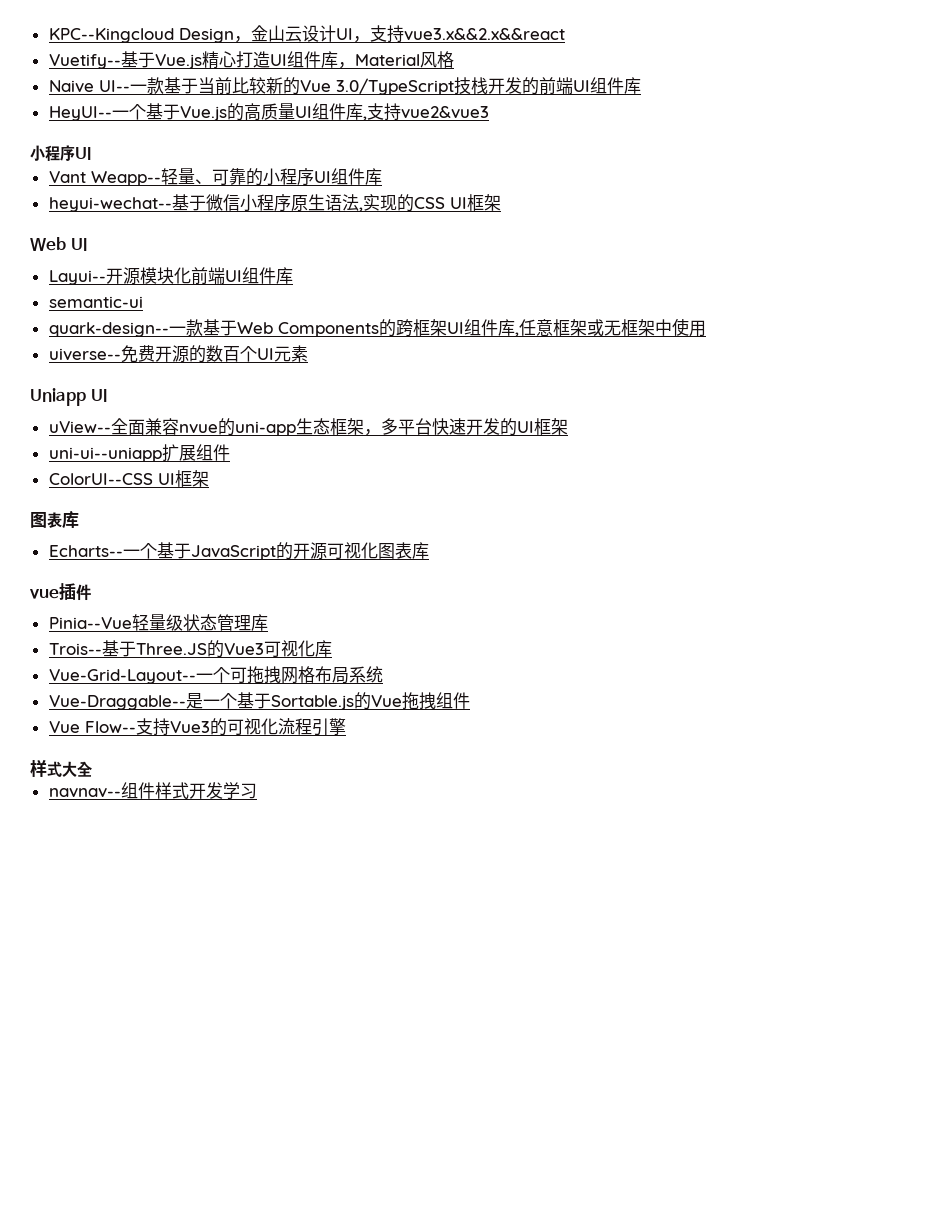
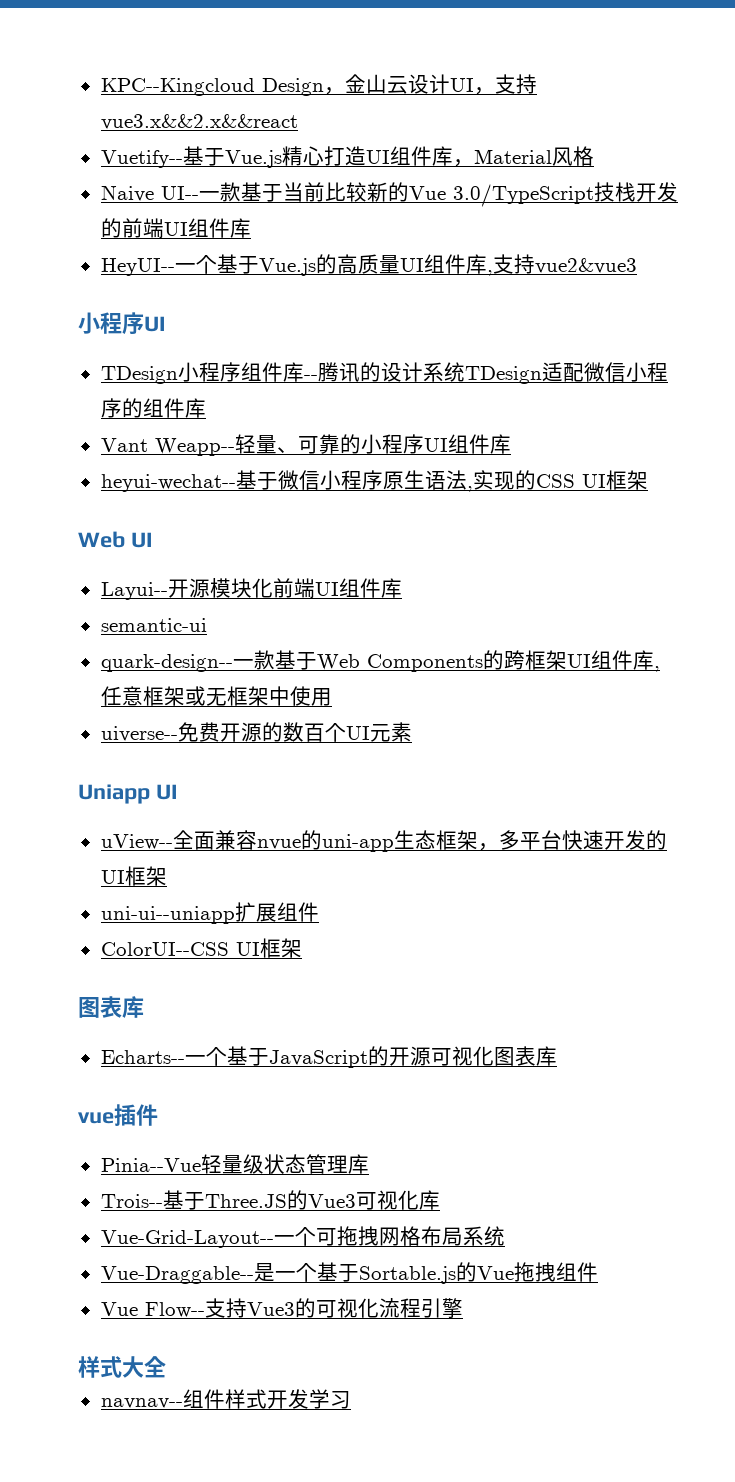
+ TDesign小程序组件库--腾讯的设计系统TDesign适配微信小程序的组件库

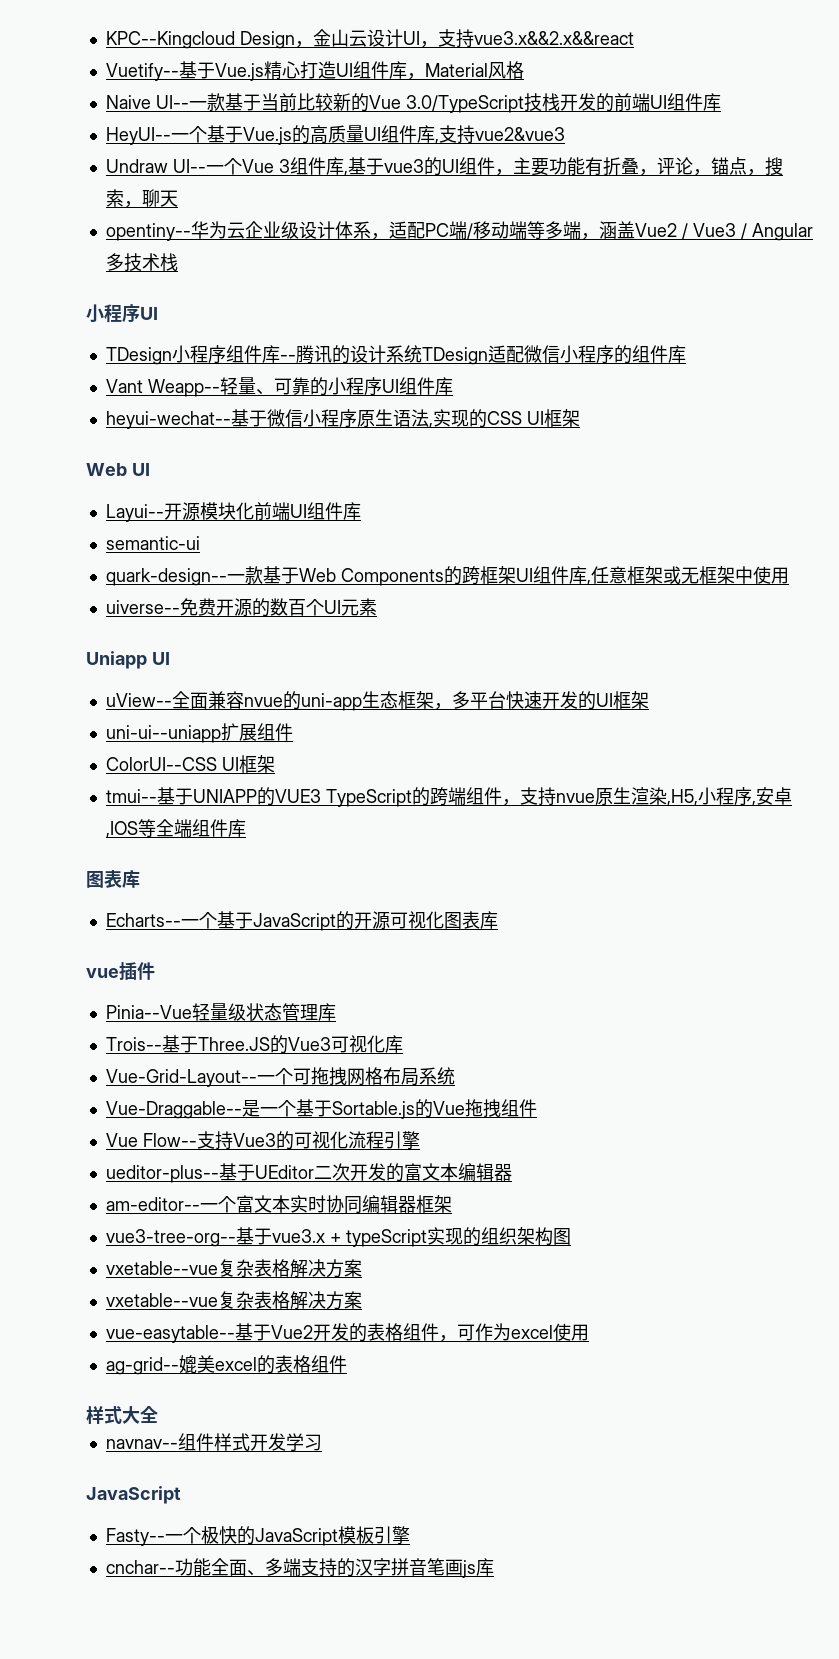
+ Undraw UI--一个Vue 3组件库,基于vue3的UI组件，主要功能有折叠，评论，锚点，搜索，聊天
+ opentiny--华为云企业级设计体系，适配PC端/移动端等多端，涵盖Vue2 / Vue3 / Angular多技术栈
+ tmui--基于UNIAPP的VUE3 TypeScript的跨端组件，支持nvue原生渲染,H5,小程序,安卓,IOS等全端组件库
+ ueditor-plus--基于UEditor二次开发的富文本编辑器
+ am-editor--一个富文本实时协同编辑器框架
+ vue3-tree-org--基于vue3.x + typeScript实现的组织架构图
+ vxetable--vue复杂表格解决方案
+ vxetable--vue复杂表格解决方案
+ vue-easytable--基于Vue2开发的表格组件，可作为excel使用
+ ag-grid--媲美excel的表格组件
  navnav--组件样式开发学习
+ JavaScript
+ Fasty--一个极快的JavaScript模板引擎
+ cnchar--功能全面、多端支持的汉字拼音笔画js库

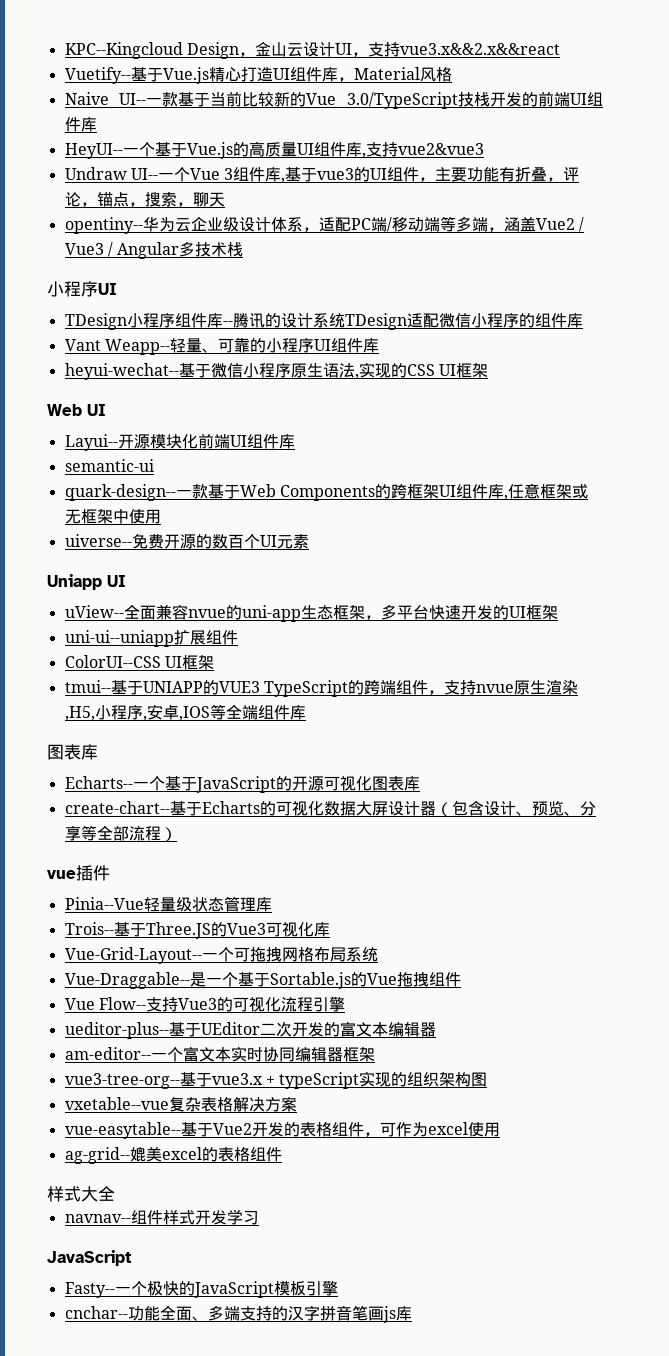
+ create-chart--基于Echarts的可视化数据大屏设计器（包含设计、预览、分享等全部流程）
  vue3-tree-org--基于vue3.x + typeScript实现的组织架构图
- vxetable--vue复杂表格解决方案

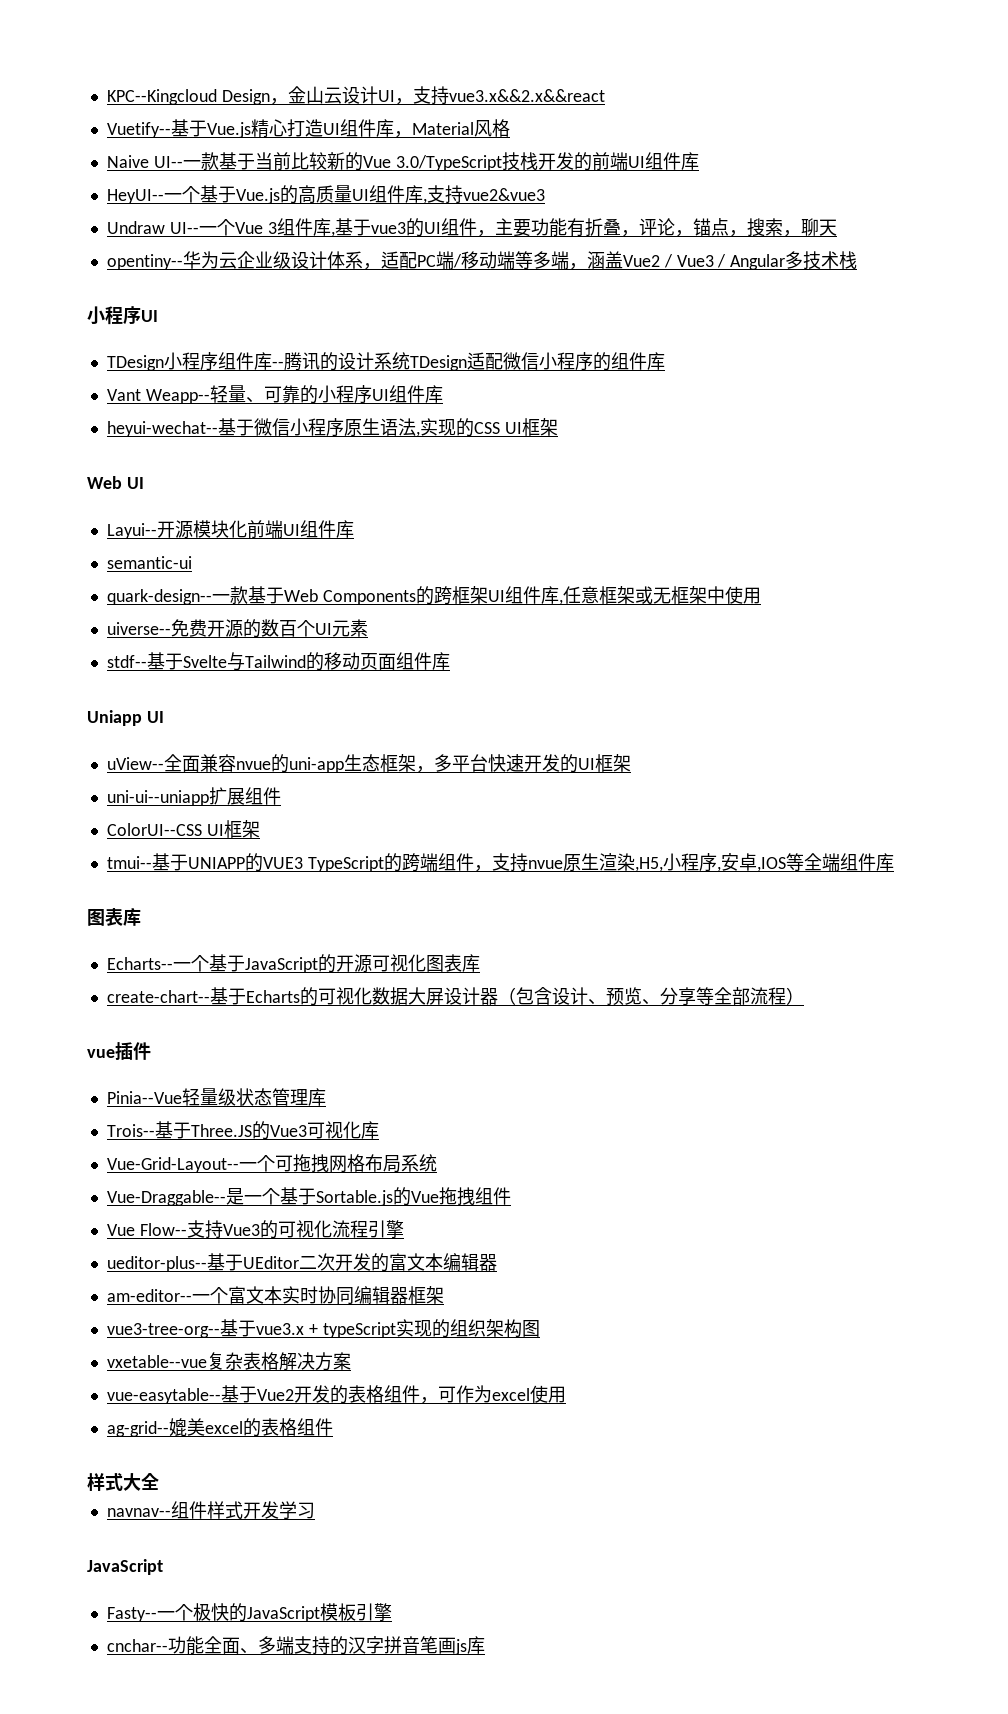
+ stdf--基于Svelte与Tailwind的移动页面组件库

